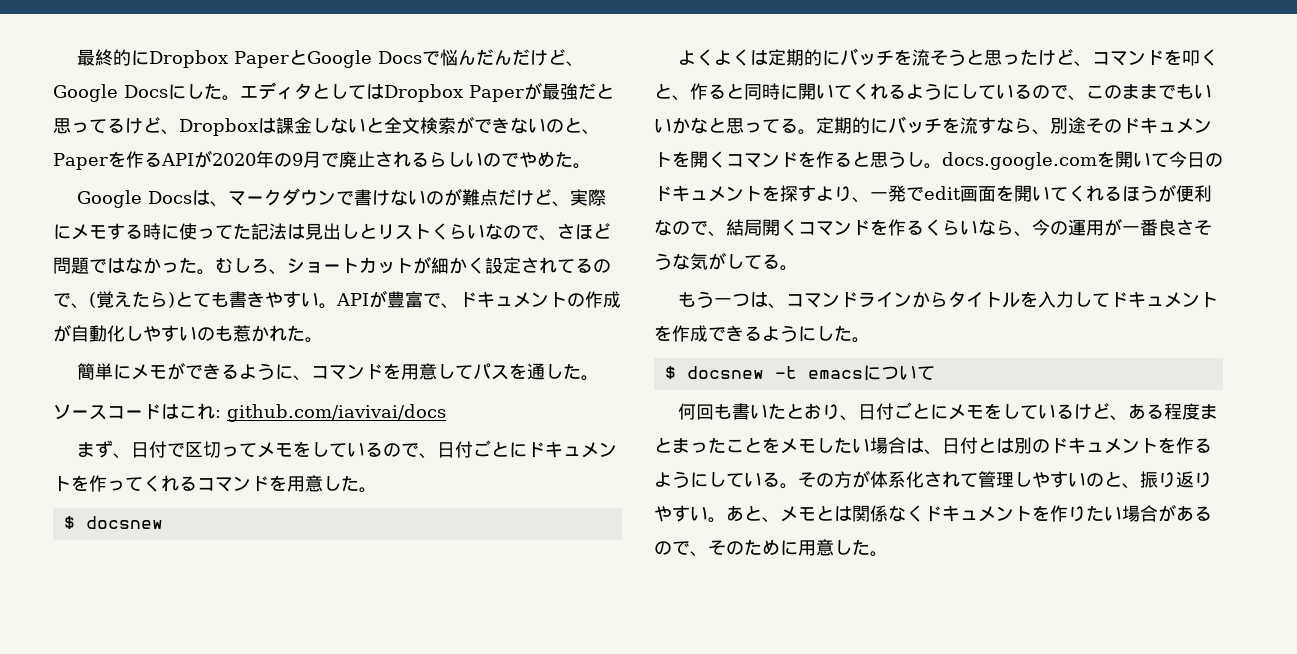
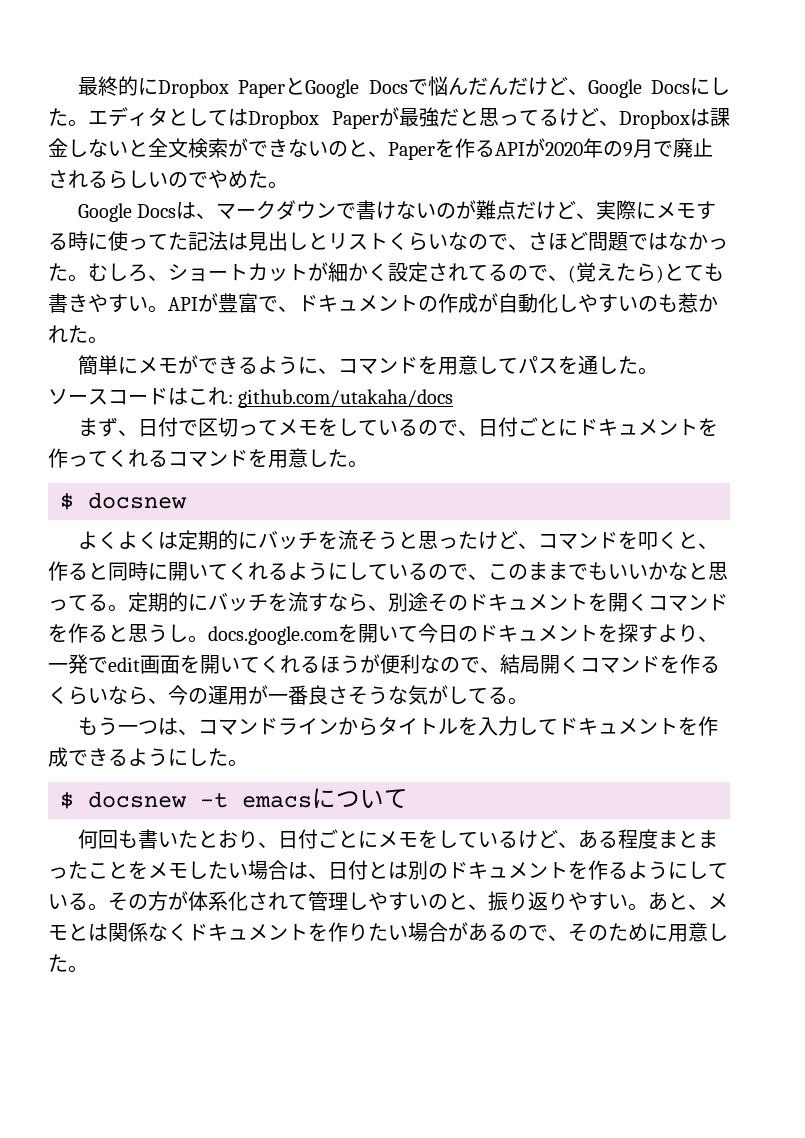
- ソースコードはこれ: github.com/iavivai/docs
+ ソースコードはこれ: github.com/utakaha/docs

